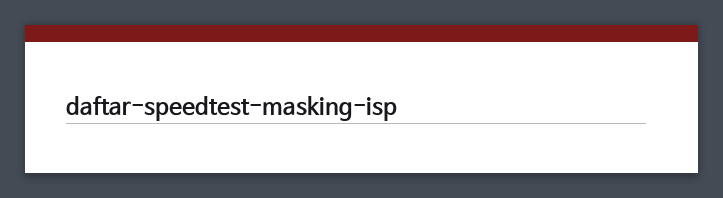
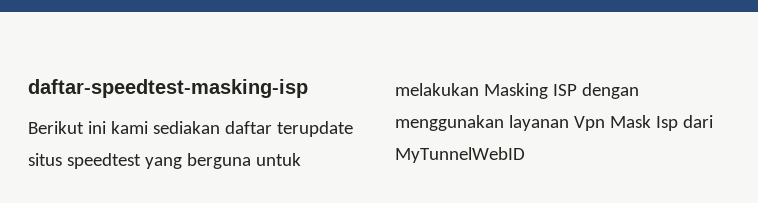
+ Berikut ini kami sediakan daftar terupdate situs speedtest yang berguna untuk melakukan Masking ISP dengan menggunakan layanan Vpn Mask Isp dari MyTunnelWebID

